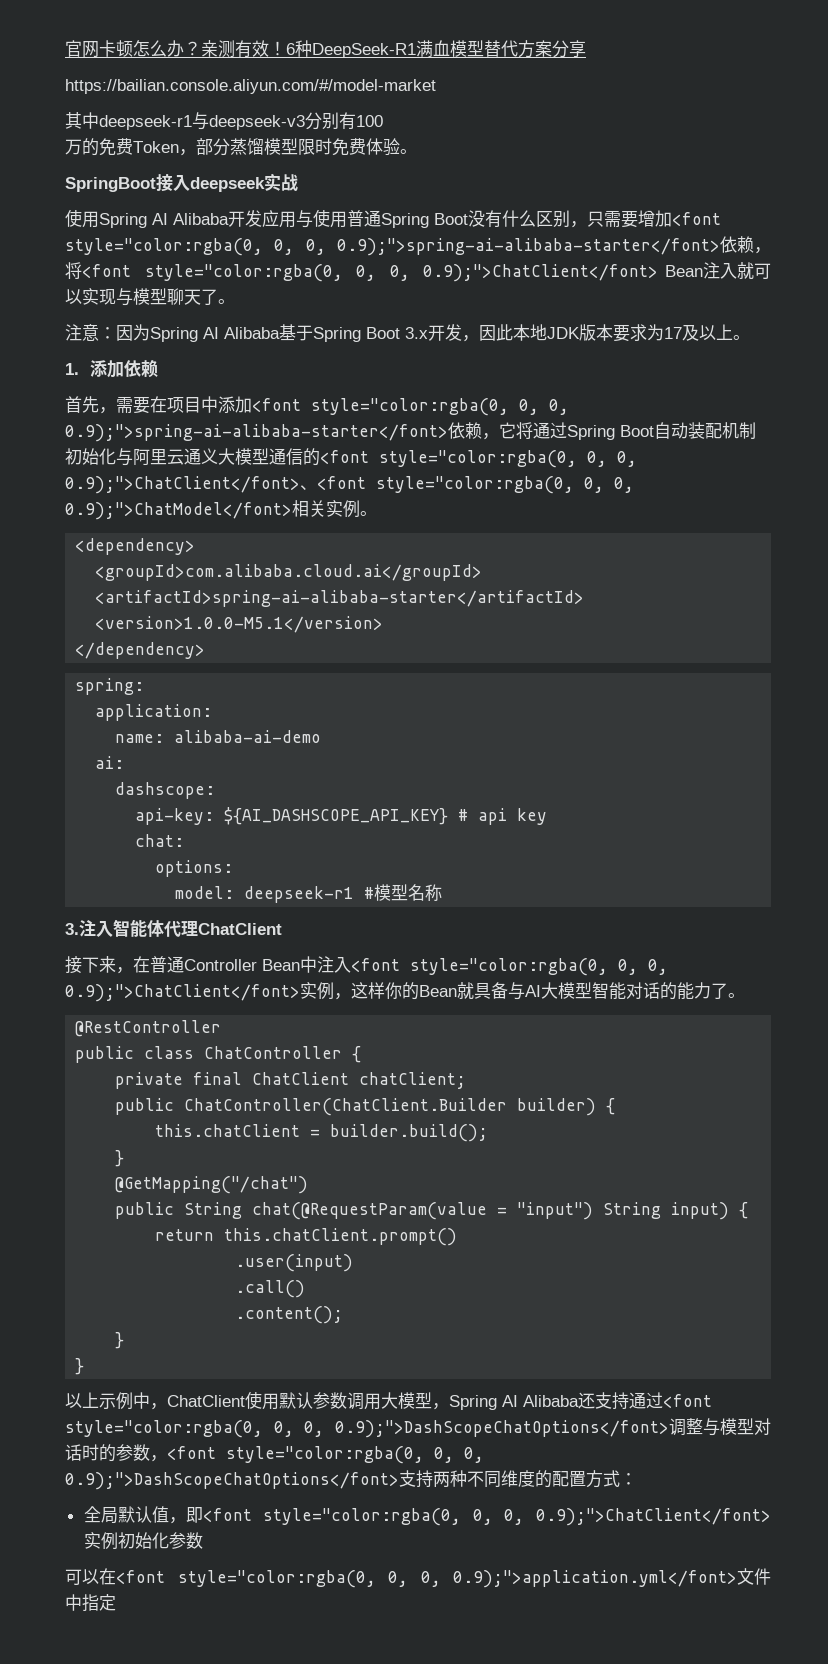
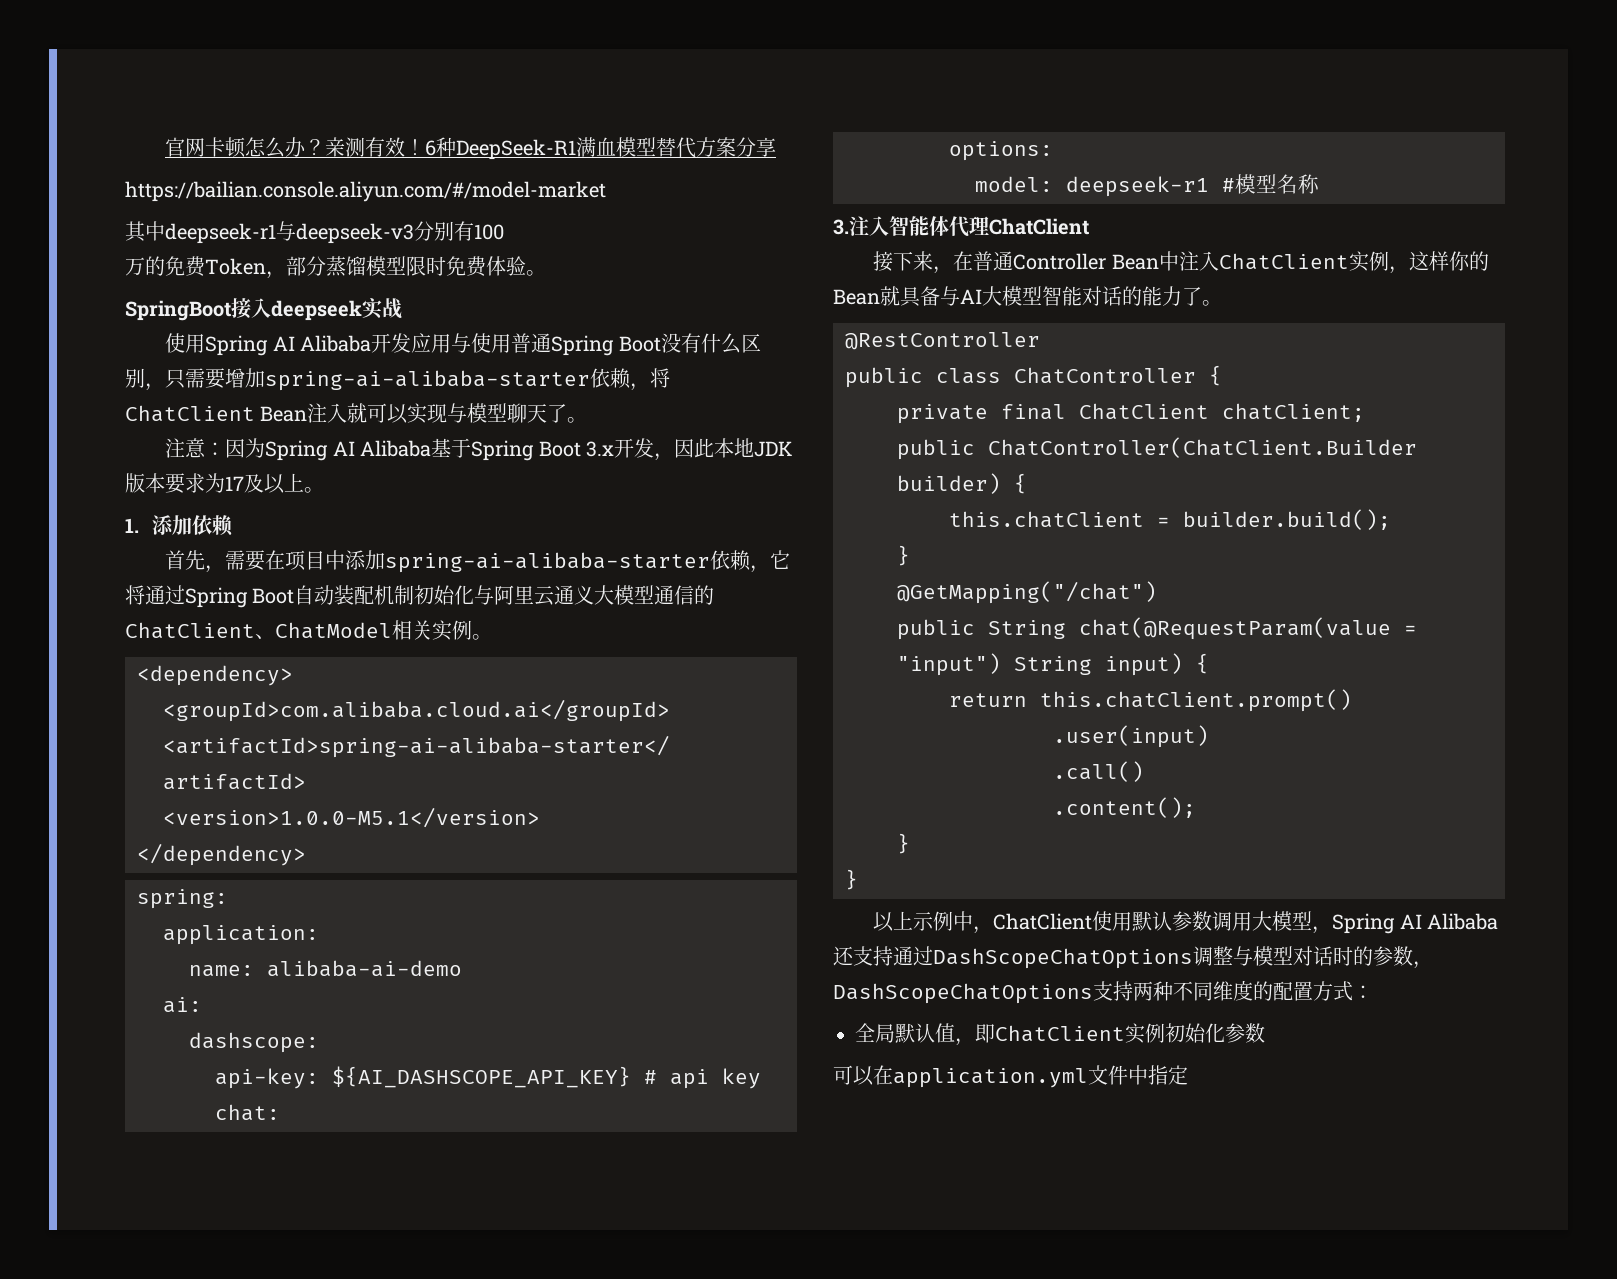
- 使用Spring AI Alibaba开发应用与使用普通Spring Boot没有什么区别，只需要增加<font style="color:rgba(0, 0, 0, 0.9);">spring-ai-alibaba-starter</font>依赖，将<font style="color:rgba(0, 0, 0, 0.9);">ChatClient</font> Bean注入就可以实现与模型聊天了。
+ 使用Spring AI Alibaba开发应用与使用普通Spring Boot没有什么区别，只需要增加spring-ai-alibaba-starter依赖，将ChatClient Bean注入就可以实现与模型聊天了。
- 首先，需要在项目中添加<font style="color:rgba(0, 0, 0, 0.9);">spring-ai-alibaba-starter</font>依赖，它将通过Spring Boot自动装配机制初始化与阿里云通义大模型通信的<font style="color:rgba(0, 0, 0, 0.9);">ChatClient</font>、<font style="color:rgba(0, 0, 0, 0.9);">ChatModel</font>相关实例。
+ 首先，需要在项目中添加spring-ai-alibaba-starter依赖，它将通过Spring Boot自动装配机制初始化与阿里云通义大模型通信的ChatClient、ChatModel相关实例。
- 接下来，在普通Controller Bean中注入<font style="color:rgba(0, 0, 0, 0.9);">ChatClient</font>实例，这样你的Bean就具备与AI大模型智能对话的能力了。
+ 接下来，在普通Controller Bean中注入ChatClient实例，这样你的Bean就具备与AI大模型智能对话的能力了。
- 以上示例中，ChatClient使用默认参数调用大模型，Spring AI Alibaba还支持通过<font style="color:rgba(0, 0, 0, 0.9);">DashScopeChatOptions</font>调整与模型对话时的参数，<font style="color:rgba(0, 0, 0, 0.9);">DashScopeChatOptions</font>支持两种不同维度的配置方式：
+ 以上示例中，ChatClient使用默认参数调用大模型，Spring AI Alibaba还支持通过DashScopeChatOptions调整与模型对话时的参数，DashScopeChatOptions支持两种不同维度的配置方式：
- 全局默认值，即<font style="color:rgba(0, 0, 0, 0.9);">ChatClient</font>实例初始化参数
+ 全局默认值，即ChatClient实例初始化参数
- 可以在<font style="color:rgba(0, 0, 0, 0.9);">application.yml</font>文件中指定
+ 可以在application.yml文件中指定

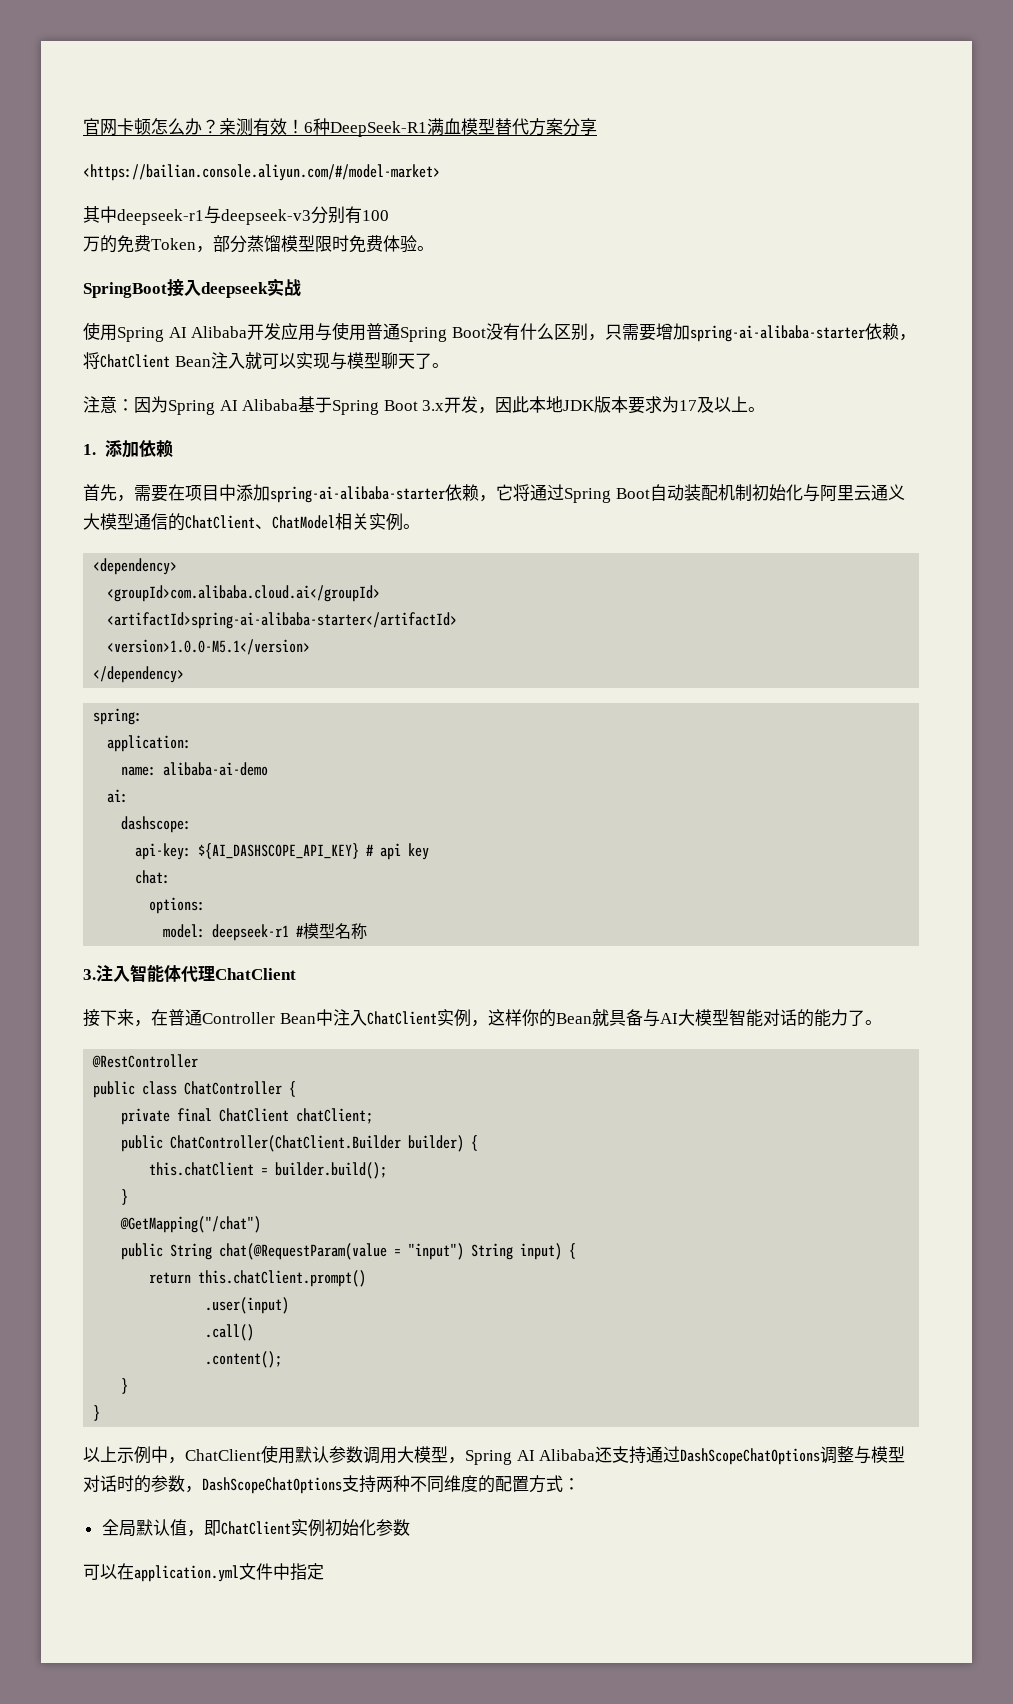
- https://bailian.console.aliyun.com/#/model-market
+ <https://bailian.console.aliyun.com/#/model-market>

